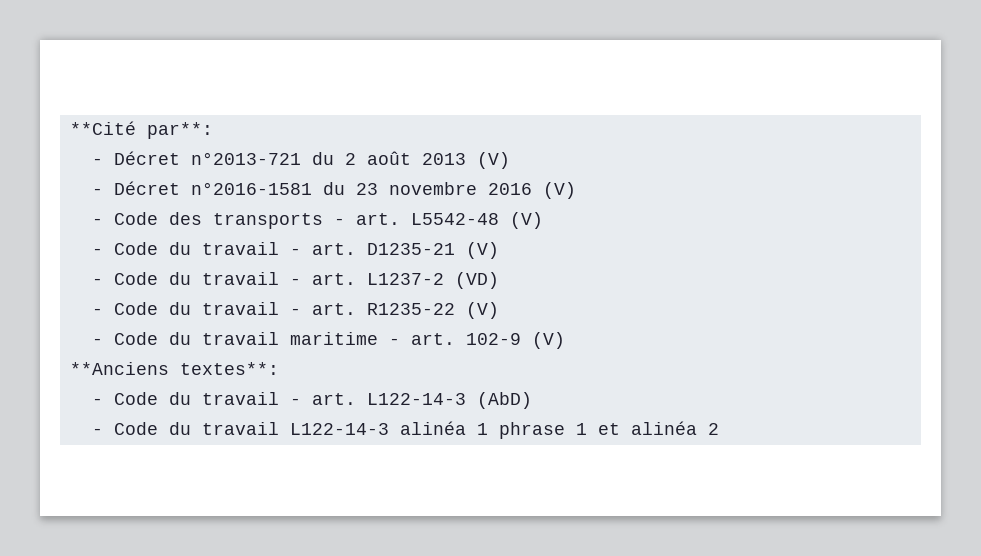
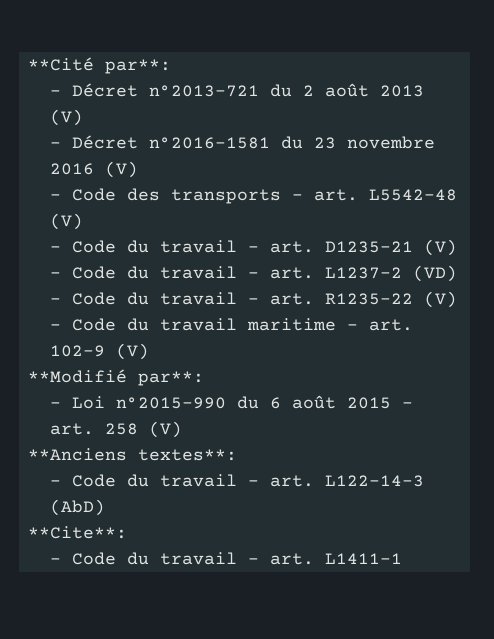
+ **Modifié par**:
+ - Loi n°2015-990 du 6 août 2015 - art. 258 (V)
- - Code du travail L122-14-3 alinéa 1 phrase 1 et alinéa 2
+ **Cite**:
+ - Code du travail - art. L1411-1

